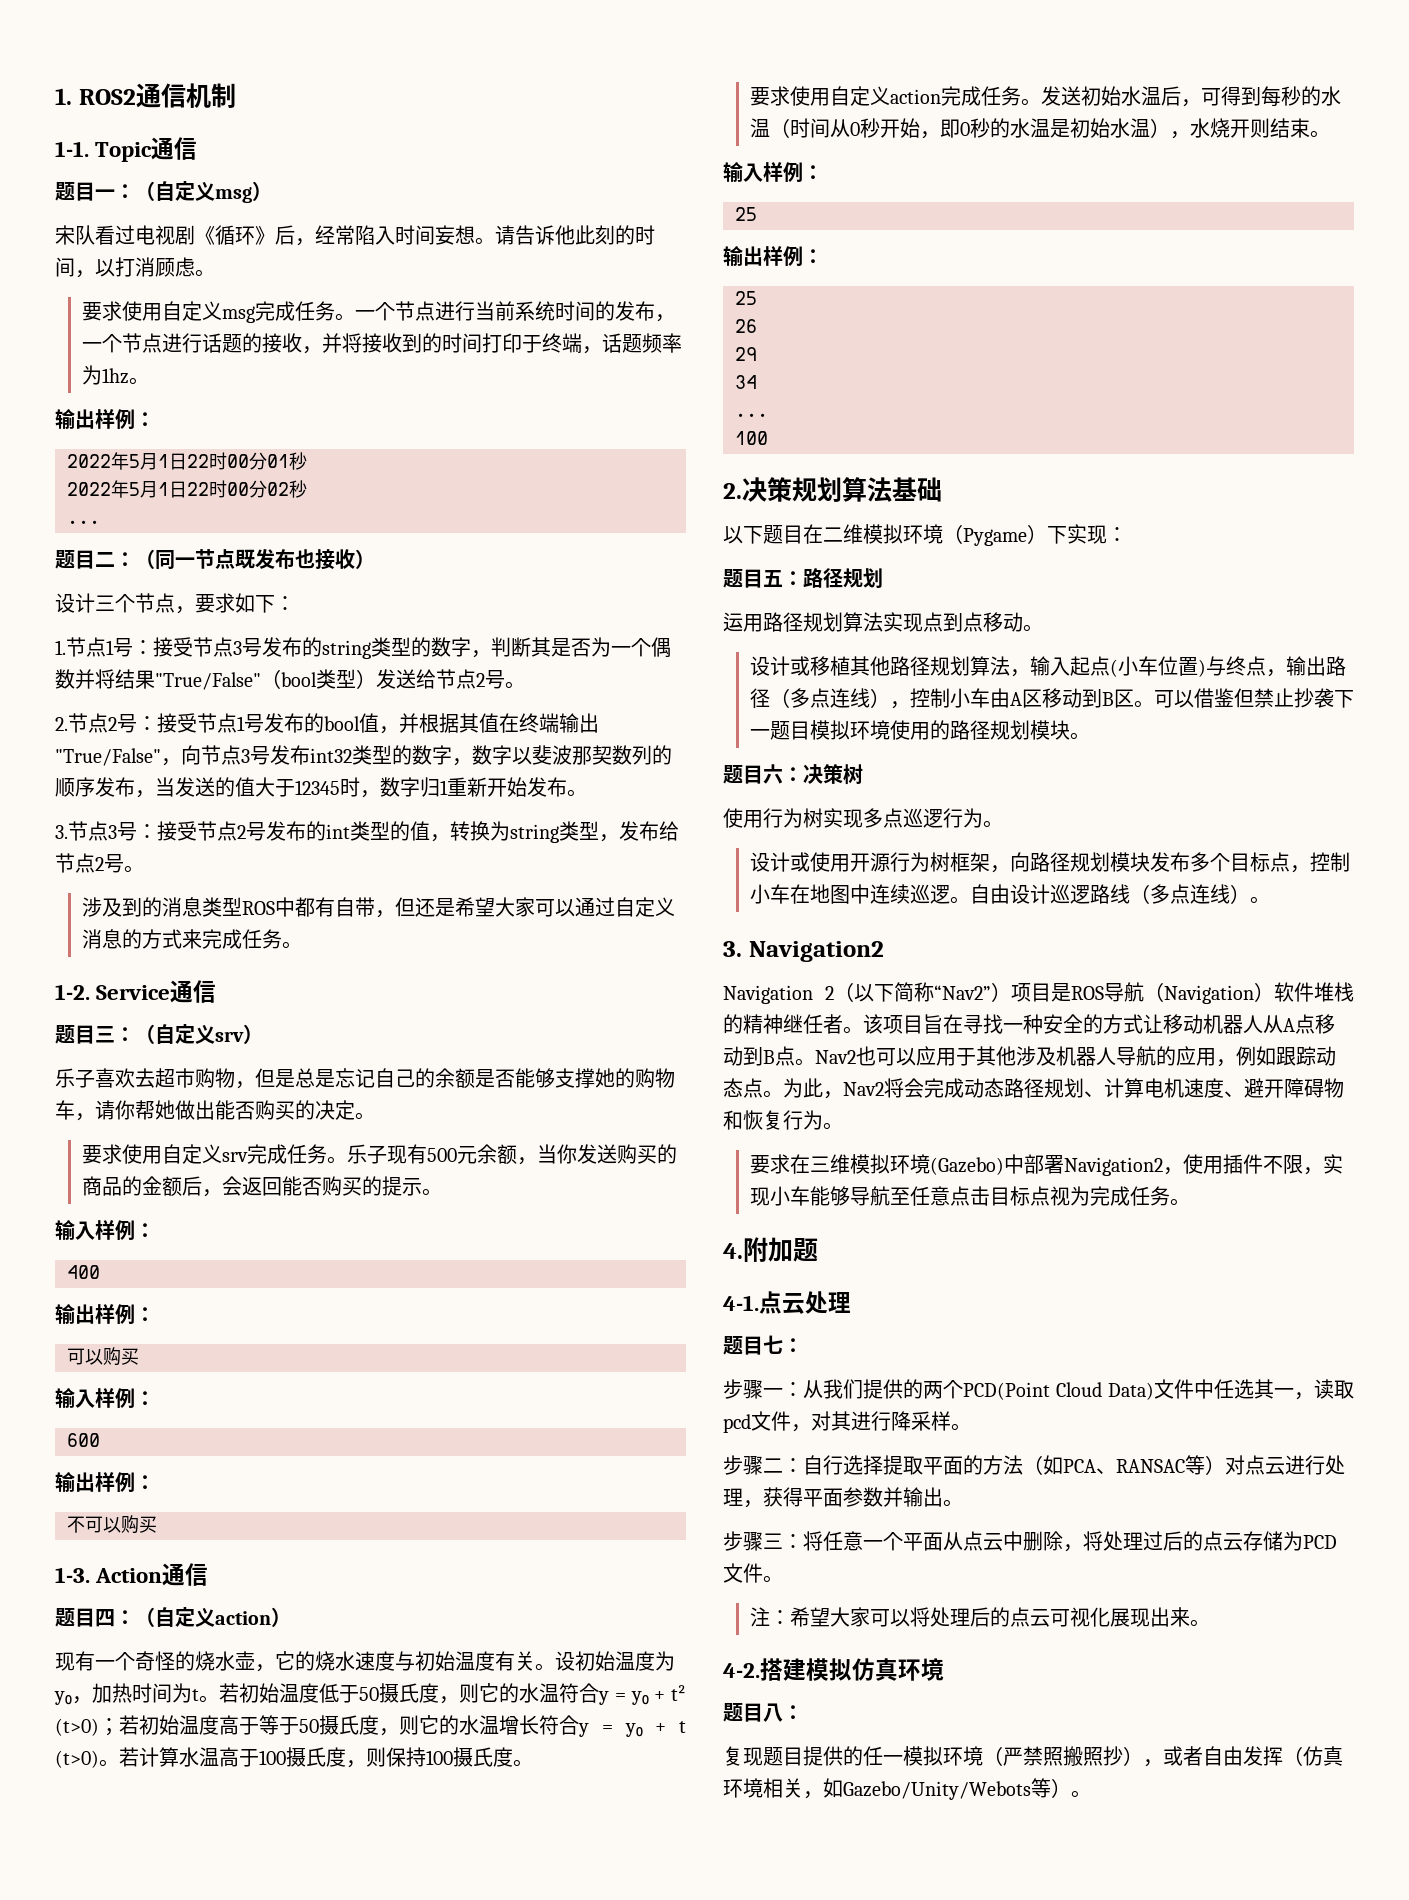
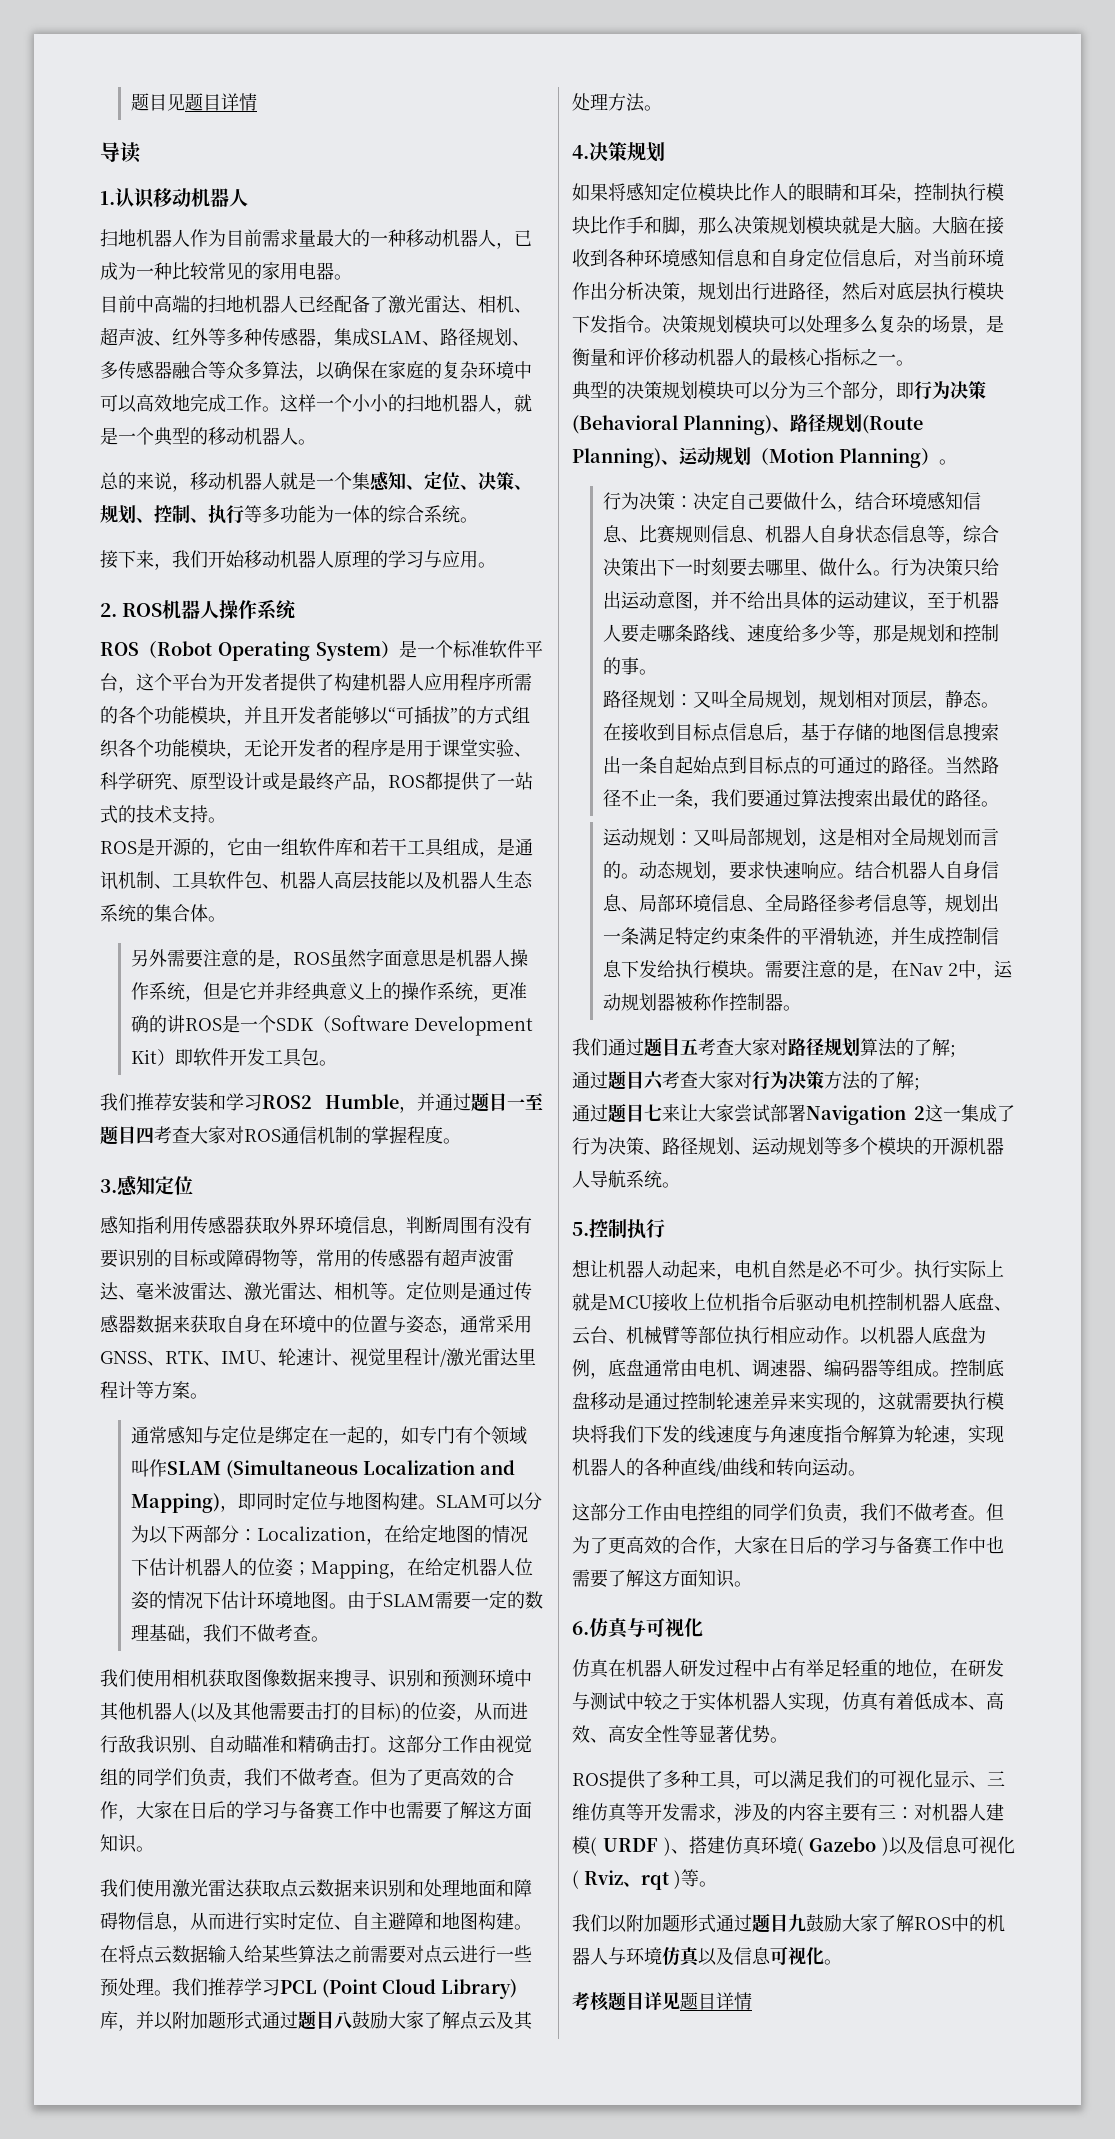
- 1. ROS2通信机制
- 1-1. Topic通信
- 题目一：（自定义msg）
- 宋队看过电视剧《循环》后，经常陷入时间妄想。请告诉他此刻的时间，以打消顾虑。
- 要求使用自定义msg完成任务。一个节点进行当前系统时间的发布，一个节点进行话题的接收，并将接收到的时间打印于终端，话题频率为1hz。
- 输出样例：
- 2022年5月1日22时00分01秒
- 2022年5月1日22时00分02秒
- ...
- 题目二：（同一节点既发布也接收）
- 设计三个节点，要求如下：
- 1.节点1号：接受节点3号发布的string类型的数字，判断其是否为一个偶数并将结果"True/False"（bool类型）发送给节点2号。
- 2.节点2号：接受节点1号发布的bool值，并根据其值在终端输出"True/False"，向节点3号发布int32类型的数字，数字以斐波那契数列的顺序发布，当发送的值大于12345时，数字归1重新开始发布。
- 3.节点3号：接受节点2号发布的int类型的值，转换为string类型，发布给节点2号。
- 涉及到的消息类型ROS中都有自带，但还是希望大家可以通过自定义消息的方式来完成任务。
- 1-2. Service通信
- 题目三：（自定义srv）
- 乐子喜欢去超市购物，但是总是忘记自己的余额是否能够支撑她的购物车，请你帮她做出能否购买的决定。
- 要求使用自定义srv完成任务。乐子现有500元余额，当你发送购买的商品的金额后，会返回能否购买的提示。
- 输入样例：
- 400
- 输出样例：
- 可以购买
- 输入样例：
- 600
- 输出样例：
- 不可以购买
- 1-3. Action通信
- 题目四：（自定义action）
- 现有一个奇怪的烧水壶，它的烧水速度与初始温度有关。设初始温度为y₀，加热时间为t。若初始温度低于50摄氏度，则它的水温符合y = y₀ + t² (t>0)；若初始温度高于等于50摄氏度，则它的水温增长符合y = y₀ + t (t>0)。若计算水温高于100摄氏度，则保持100摄氏度。
- 要求使用自定义action完成任务。发送初始水温后，可得到每秒的水温（时间从0秒开始，即0秒的水温是初始水温），水烧开则结束。
- 输入样例：
- 25
- 输出样例：
- 25
- 26
- 29
- 34
- ...
- 100
- 2.决策规划算法基础
- 以下题目在二维模拟环境（Pygame）下实现：
- 题目五：路径规划
- 运用路径规划算法实现点到点移动。
- 设计或移植其他路径规划算法，输入起点(小车位置)与终点，输出路径（多点连线），控制小车由A区移动到B区。可以借鉴但禁止抄袭下一题目模拟环境使用的路径规划模块。
- 题目六：决策树
- 使用行为树实现多点巡逻行为。
- 设计或使用开源行为树框架，向路径规划模块发布多个目标点，控制小车在地图中连续巡逻。自由设计巡逻路线（多点连线）。
- 3. Navigation2
- Navigation 2（以下简称“Nav2”）项目是ROS导航（Navigation）软件堆栈的精神继任者。该项目旨在寻找一种安全的方式让移动机器人从A点移动到B点。Nav2也可以应用于其他涉及机器人导航的应用，例如跟踪动态点。为此，Nav2将会完成动态路径规划、计算电机速度、避开障碍物和恢复行为。
- 要求在三维模拟环境(Gazebo)中部署Navigation2，使用插件不限，实现小车能够导航至任意点击目标点视为完成任务。
- 4.附加题
- 4-1.点云处理
- 题目七：
- 步骤一：从我们提供的两个PCD(Point Cloud Data)文件中任选其一，读取pcd文件，对其进行降采样。
- 步骤二：自行选择提取平面的方法（如PCA、RANSAC等）对点云进行处理，获得平面参数并输出。
- 步骤三：将任意一个平面从点云中删除，将处理过后的点云存储为PCD文件。
- 注：希望大家可以将处理后的点云可视化展现出来。
- 4-2.搭建模拟仿真环境
- 题目八：
- 复现题目提供的任一模拟环境（严禁照搬照抄），或者自由发挥（仿真环境相关，如Gazebo/Unity/Webots等）。
+ 题目见题目详情
+ 导读
+ 1.认识移动机器人
+ 扫地机器人作为目前需求量最大的一种移动机器人，已成为一种比较常见的家用电器。
+ 目前中高端的扫地机器人已经配备了激光雷达、相机、超声波、红外等多种传感器，集成SLAM、路径规划、多传感器融合等众多算法，以确保在家庭的复杂环境中可以高效地完成工作。这样一个小小的扫地机器人，就是一个典型的移动机器人。
+ 总的来说，移动机器人就是一个集感知、定位、决策、规划、控制、执行等多功能为一体的综合系统。
+ 接下来，我们开始移动机器人原理的学习与应用。
+ 2. ROS机器人操作系统
+ ROS（Robot Operating System）是一个标准软件平台，这个平台为开发者提供了构建机器人应用程序所需的各个功能模块，并且开发者能够以“可插拔”的方式组织各个功能模块，无论开发者的程序是用于课堂实验、科学研究、原型设计或是最终产品，ROS都提供了一站式的技术支持。
+ ROS是开源的，它由一组软件库和若干工具组成，是通讯机制、工具软件包、机器人高层技能以及机器人生态系统的集合体。
+ 另外需要注意的是，ROS虽然字面意思是机器人操作系统，但是它并非经典意义上的操作系统，更准确的讲ROS是一个SDK（Software Development Kit）即软件开发工具包。
+ 我们推荐安装和学习ROS2 Humble，并通过题目一至题目四考查大家对ROS通信机制的掌握程度。
+ 3.感知定位
+ 感知指利用传感器获取外界环境信息，判断周围有没有要识别的目标或障碍物等，常用的传感器有超声波雷达、毫米波雷达、激光雷达、相机等。定位则是通过传感器数据来获取自身在环境中的位置与姿态，通常采用GNSS、RTK、IMU、轮速计、视觉里程计/激光雷达里程计等方案。
+ 通常感知与定位是绑定在一起的，如专门有个领域叫作SLAM (Simultaneous Localization and Mapping)，即同时定位与地图构建。SLAM可以分为以下两部分：Localization，在给定地图的情况下估计机器人的位姿；Mapping，在给定机器人位姿的情况下估计环境地图。由于SLAM需要一定的数理基础，我们不做考查。
+ 我们使用相机获取图像数据来搜寻、识别和预测环境中其他机器人(以及其他需要击打的目标)的位姿，从而进行敌我识别、自动瞄准和精确击打。这部分工作由视觉组的同学们负责，我们不做考查。但为了更高效的合作，大家在日后的学习与备赛工作中也需要了解这方面知识。
+ 我们使用激光雷达获取点云数据来识别和处理地面和障碍物信息，从而进行实时定位、自主避障和地图构建。在将点云数据输入给某些算法之前需要对点云进行一些预处理。我们推荐学习PCL (Point Cloud Library)库，并以附加题形式通过题目八鼓励大家了解点云及其处理方法。
+ 4.决策规划
+ 如果将感知定位模块比作人的眼睛和耳朵，控制执行模块比作手和脚，那么决策规划模块就是大脑。大脑在接收到各种环境感知信息和自身定位信息后，对当前环境作出分析决策，规划出行进路径，然后对底层执行模块下发指令。决策规划模块可以处理多么复杂的场景，是衡量和评价移动机器人的最核心指标之一。
+ 典型的决策规划模块可以分为三个部分，即行为决策(Behavioral Planning)、路径规划(Route Planning)、运动规划（Motion Planning）。
+ 行为决策：决定自己要做什么，结合环境感知信息、比赛规则信息、机器人自身状态信息等，综合决策出下一时刻要去哪里、做什么。行为决策只给出运动意图，并不给出具体的运动建议，至于机器人要走哪条路线、速度给多少等，那是规划和控制的事。
+ 路径规划：又叫全局规划，规划相对顶层，静态。在接收到目标点信息后，基于存储的地图信息搜索出一条自起始点到目标点的可通过的路径。当然路径不止一条，我们要通过算法搜索出最优的路径。
+ 运动规划：又叫局部规划，这是相对全局规划而言的。动态规划，要求快速响应。结合机器人自身信息、局部环境信息、全局路径参考信息等，规划出一条满足特定约束条件的平滑轨迹，并生成控制信息下发给执行模块。需要注意的是，在Nav 2中，运动规划器被称作控制器。
+ 我们通过题目五考查大家对路径规划算法的了解;
+ 通过题目六考查大家对行为决策方法的了解;
+ 通过题目七来让大家尝试部署Navigation 2这一集成了行为决策、路径规划、运动规划等多个模块的开源机器人导航系统。
+ 5.控制执行
+ 想让机器人动起来，电机自然是必不可少。执行实际上就是MCU接收上位机指令后驱动电机控制机器人底盘、云台、机械臂等部位执行相应动作。以机器人底盘为例，底盘通常由电机、调速器、编码器等组成。控制底盘移动是通过控制轮速差异来实现的，这就需要执行模块将我们下发的线速度与角速度指令解算为轮速，实现机器人的各种直线/曲线和转向运动。
+ 这部分工作由电控组的同学们负责，我们不做考查。但为了更高效的合作，大家在日后的学习与备赛工作中也需要了解这方面知识。
+ 6.仿真与可视化
+ 仿真在机器人研发过程中占有举足轻重的地位，在研发与测试中较之于实体机器人实现，仿真有着低成本、高效、高安全性等显著优势。
+ ROS提供了多种工具，可以满足我们的可视化显示、三维仿真等开发需求，涉及的内容主要有三：对机器人建模( URDF )、搭建仿真环境( Gazebo )以及信息可视化( Rviz、rqt )等。
+ 我们以附加题形式通过题目九鼓励大家了解ROS中的机器人与环境仿真以及信息可视化。
+ 考核题目详见题目详情

